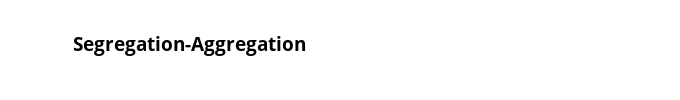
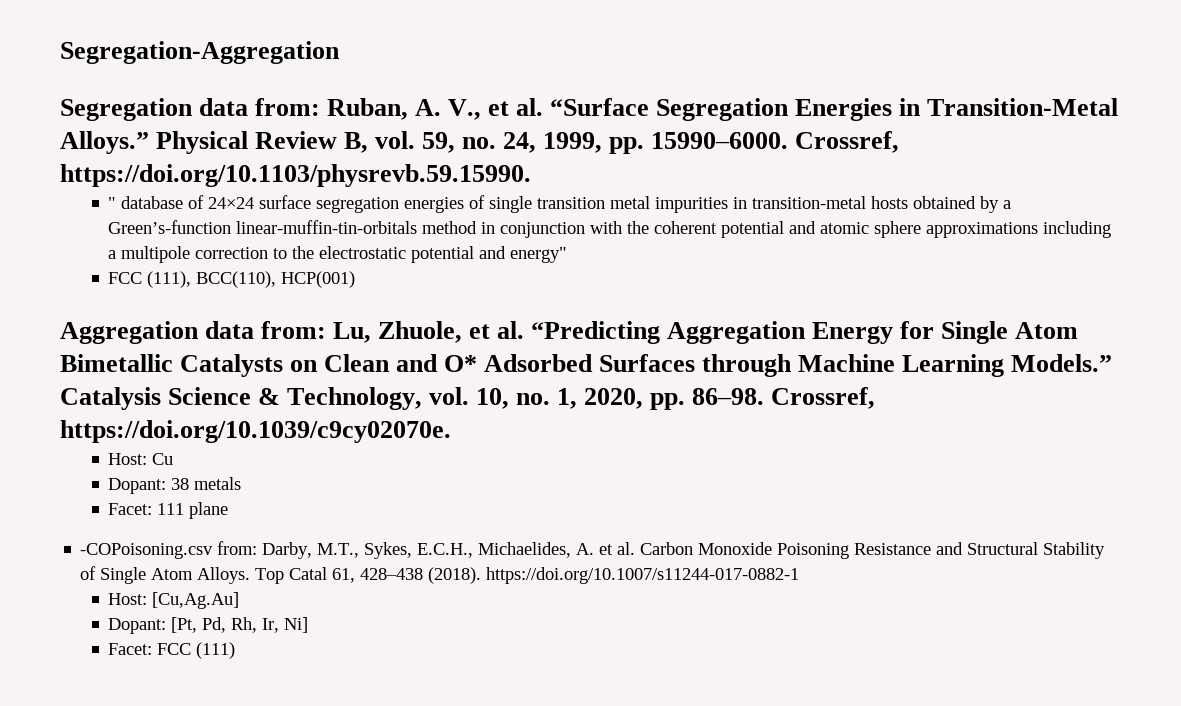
+ Segregation data from: Ruban, A. V., et al. “Surface Segregation Energies in Transition-Metal Alloys.” Physical Review B, vol. 59, no. 24, 1999, pp. 15990–6000. Crossref, https://doi.org/10.1103/physrevb.59.15990.
+ " database of 24×24 surface segregation energies of single transition metal impurities in transition-metal hosts obtained by a Green’s-function linear-muffin-tin-orbitals method in conjunction with the coherent potential and atomic sphere approximations including a multipole correction to the electrostatic potential and energy"
+ FCC (111), BCC(110), HCP(001)
+ Aggregation data from: Lu, Zhuole, et al. “Predicting Aggregation Energy for Single Atom Bimetallic Catalysts on Clean and O* Adsorbed Surfaces through Machine Learning Models.” Catalysis Science & Technology, vol. 10, no. 1, 2020, pp. 86–98. Crossref, https://doi.org/10.1039/c9cy02070e.
+ Host: Cu
+ Dopant: 38 metals
+ Facet: 111 plane
+ -COPoisoning.csv from: Darby, M.T., Sykes, E.C.H., Michaelides, A. et al. Carbon Monoxide Poisoning Resistance and Structural Stability of Single Atom Alloys. Top Catal 61, 428–438 (2018). https://doi.org/10.1007/s11244-017-0882-1
+ Host: [Cu,Ag.Au]
+ Dopant: [Pt, Pd, Rh, Ir, Ni]
+ Facet: FCC (111)

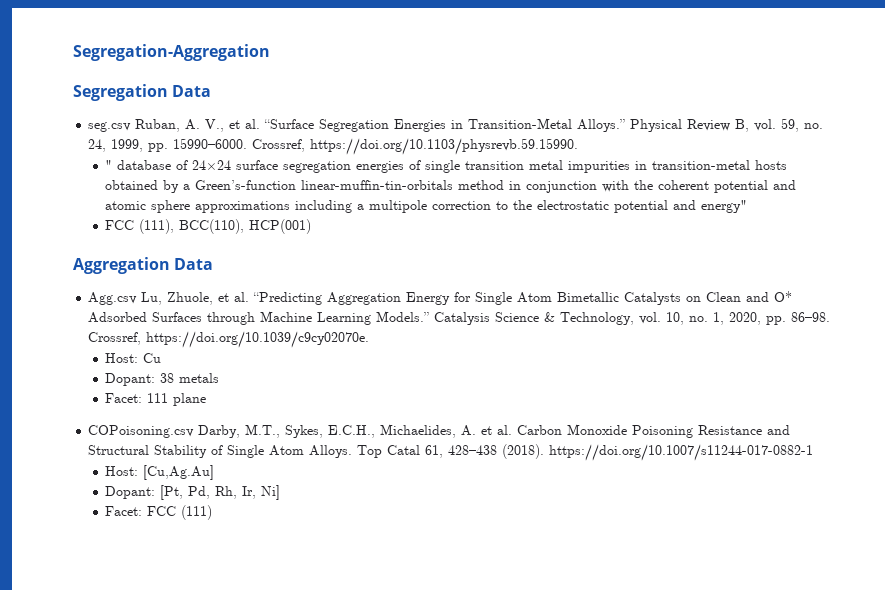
- Segregation data from: Ruban, A. V., et al. “Surface Segregation Energies in Transition-Metal Alloys.”
+ Segregation Data
+ seg.csv Ruban, A. V., et al. “Surface Segregation Energies in Transition-Metal Alloys.”
- Aggregation data from: Lu, Zhuole, et al. “Predicting Aggregation Energy for Single Atom Bimetallic Catalysts on Clean and O* Adsorbed Surfaces through Machine Learning Models.”
+ Aggregation Data
+ Agg.csv Lu, Zhuole, et al. “Predicting Aggregation Energy for Single Atom Bimetallic Catalysts on Clean and O* Adsorbed Surfaces through Machine Learning Models.”
- -COPoisoning.csv from: Darby, M.T., Sykes, E.C.H., Michaelides, A. et al. Carbon Monoxide Poisoning Resistance and Structural Stability of Single Atom Alloys.
+ COPoisoning.csv Darby, M.T., Sykes, E.C.H., Michaelides, A. et al. Carbon Monoxide Poisoning Resistance and Structural Stability of Single Atom Alloys.

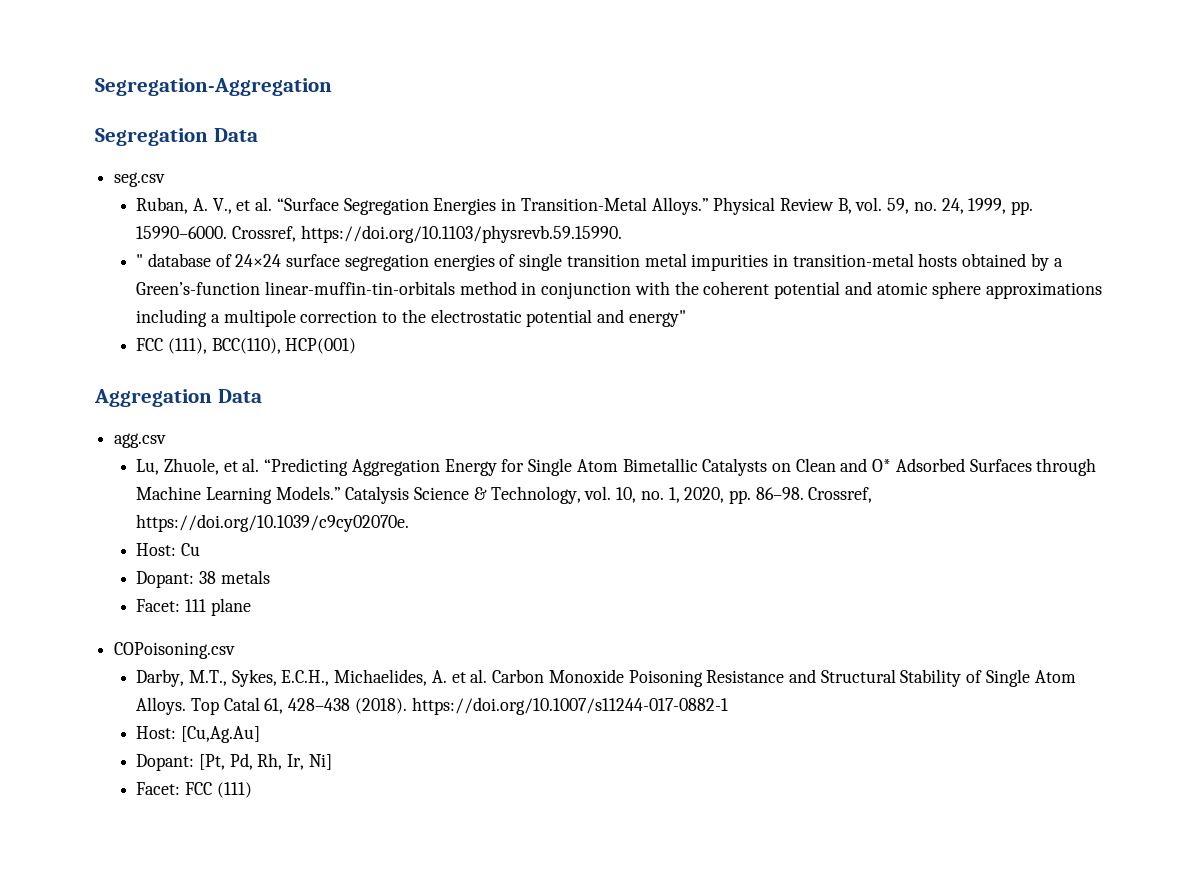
- seg.csv Ruban, A. V., et al. “Surface Segregation Energies in Transition-Metal Alloys.”
+ seg.csv
+ Ruban, A. V., et al. “Surface Segregation Energies in Transition-Metal Alloys.”
- Agg.csv Lu, Zhuole, et al. “Predicting Aggregation Energy for Single Atom Bimetallic Catalysts on Clean and O* Adsorbed Surfaces through Machine Learning Models.”
+ agg.csv
+ Lu, Zhuole, et al. “Predicting Aggregation Energy for Single Atom Bimetallic Catalysts on Clean and O* Adsorbed Surfaces through Machine Learning Models.”
- COPoisoning.csv Darby, M.T., Sykes, E.C.H., Michaelides, A. et al. Carbon Monoxide Poisoning Resistance and Structural Stability of Single Atom Alloys.
+ COPoisoning.csv
+ Darby, M.T., Sykes, E.C.H., Michaelides, A. et al. Carbon Monoxide Poisoning Resistance and Structural Stability of Single Atom Alloys.

